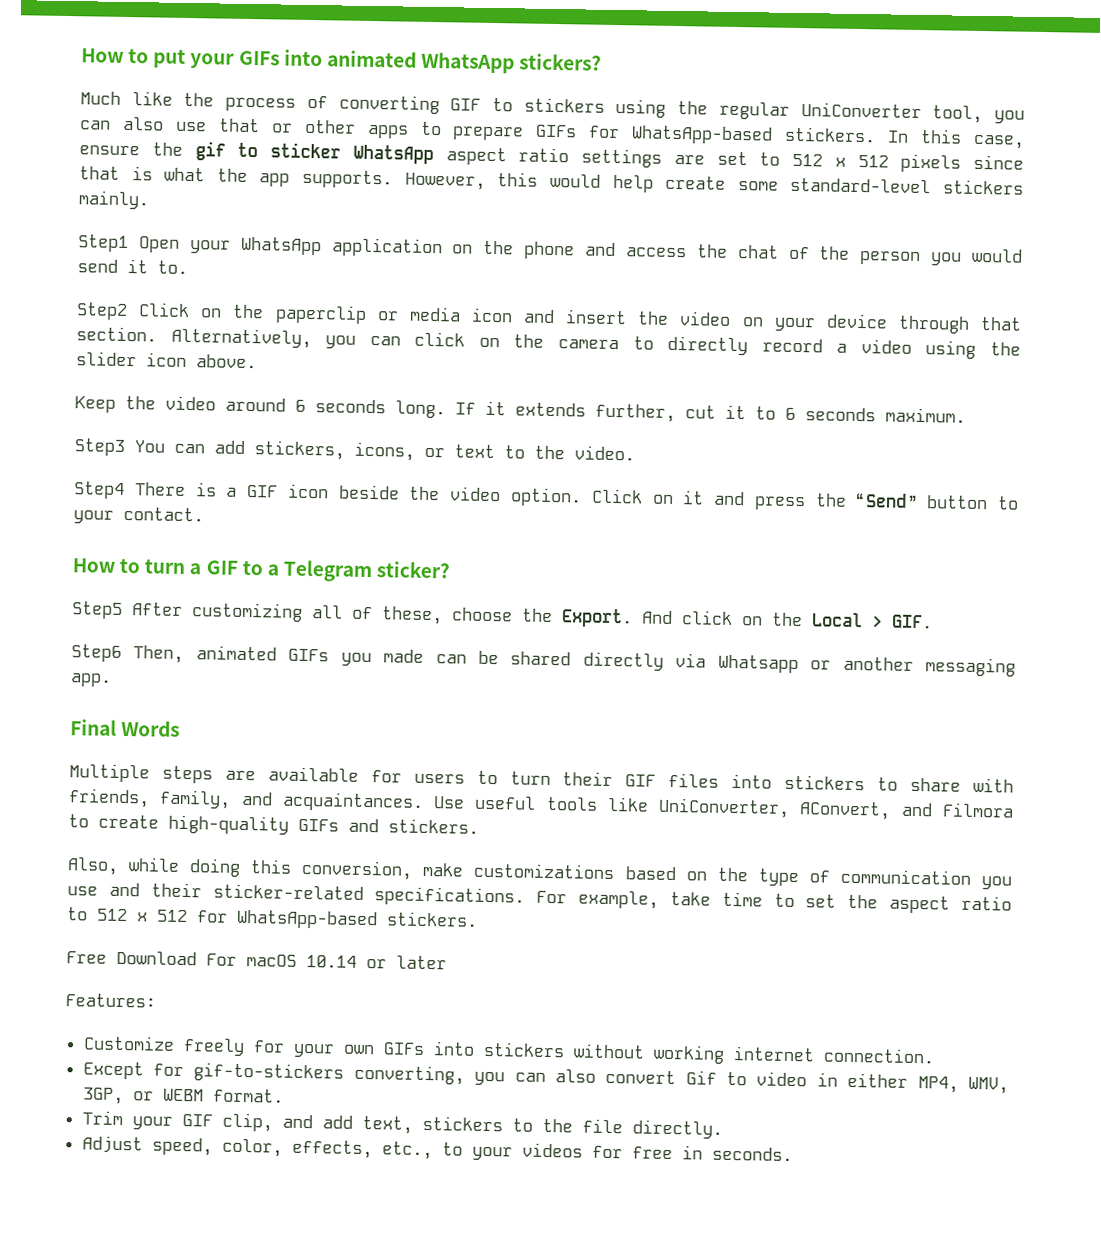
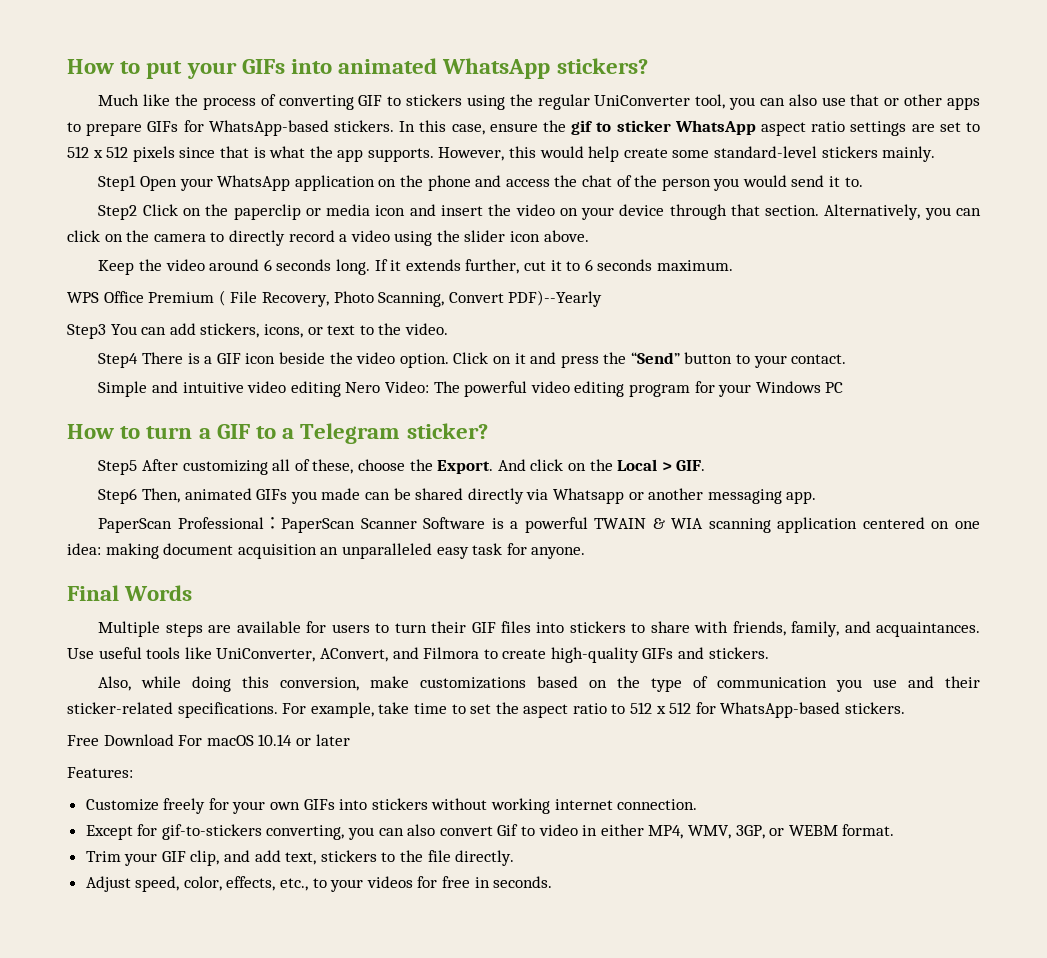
+ WPS Office Premium ( File Recovery, Photo Scanning, Convert PDF)--Yearly
+ Simple and intuitive video editing Nero Video: The powerful video editing program for your Windows PC
+ PaperScan Professional：PaperScan Scanner Software is a powerful TWAIN & WIA scanning application centered on one idea: making document acquisition an unparalleled easy task for anyone.

